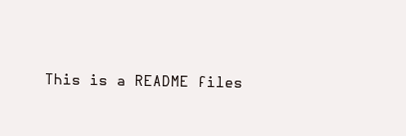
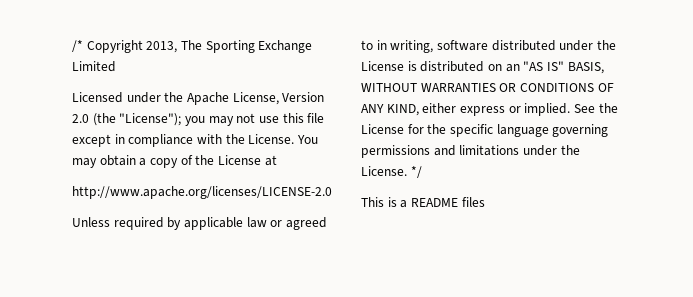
+ /* Copyright 2013, The Sporting Exchange Limited
+ Licensed under the Apache License, Version 2.0 (the "License"); you may not use this file except in compliance with the License. You may obtain a copy of the License at
+ http://www.apache.org/licenses/LICENSE-2.0
+ Unless required by applicable law or agreed to in writing, software distributed under the License is distributed on an "AS IS" BASIS, WITHOUT WARRANTIES OR CONDITIONS OF ANY KIND, either express or implied. See the License for the specific language governing permissions and limitations under the License. */

